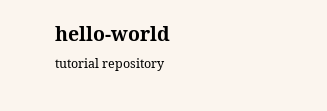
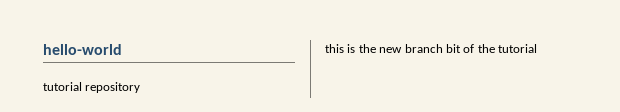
+ this is the new branch bit of the tutorial

